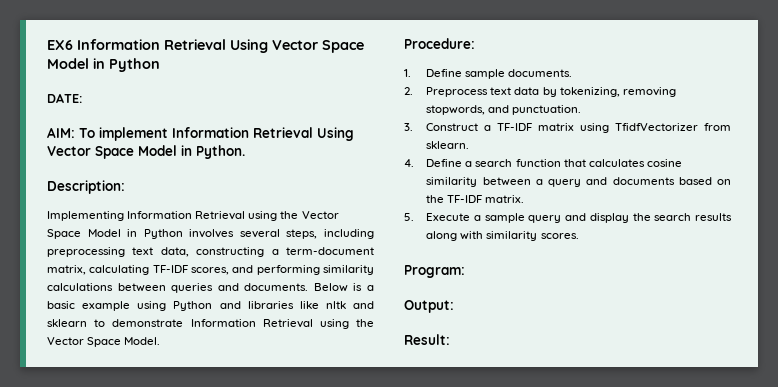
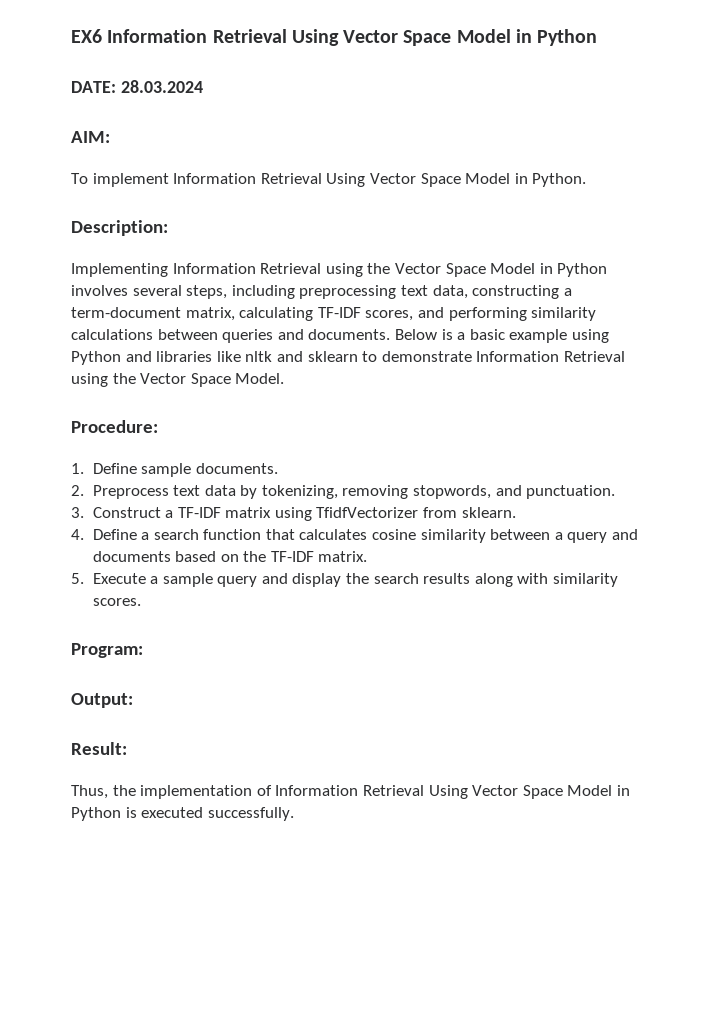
- DATE:
+ DATE: 28.03.2024
- AIM: To implement Information Retrieval Using Vector Space Model in Python.
+ AIM:
+ To implement Information Retrieval Using Vector Space Model in Python.
+ Thus, the implementation of Information Retrieval Using Vector Space Model in Python is executed successfully.

